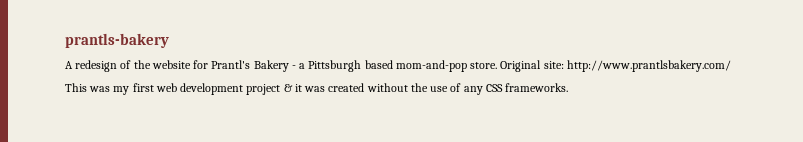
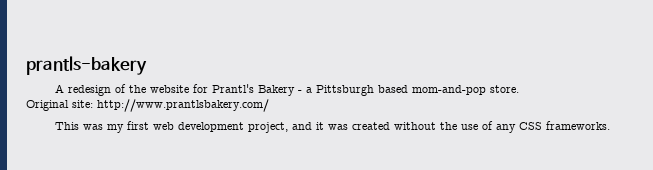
- A redesign of the website for Prantl's Bakery - a Pittsburgh based mom-and-pop store. Original site: http://www.prantlsbakery.com/
+ A redesign of the website for Prantl's Bakery - a Pittsburgh based mom-and-pop store.
+ Original site: http://www.prantlsbakery.com/
- This was my first web development project & it was created without the use of any CSS frameworks.
+ This was my first web development project, and it was created without the use of any CSS frameworks.

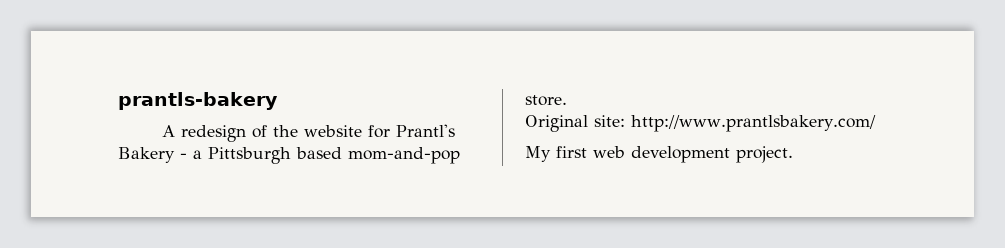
- This was my first web development project, and it was created without the use of any CSS frameworks.
+ My first web development project.

